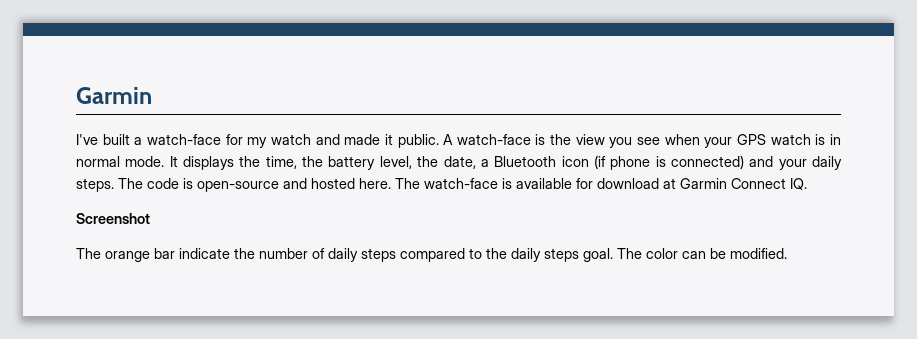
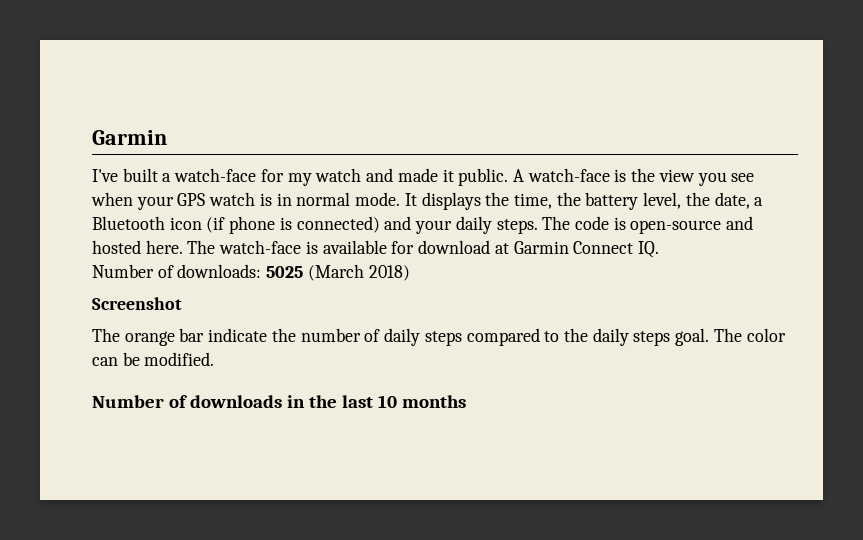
+ Number of downloads: 5025 (March 2018)
+ Number of downloads in the last 10 months

